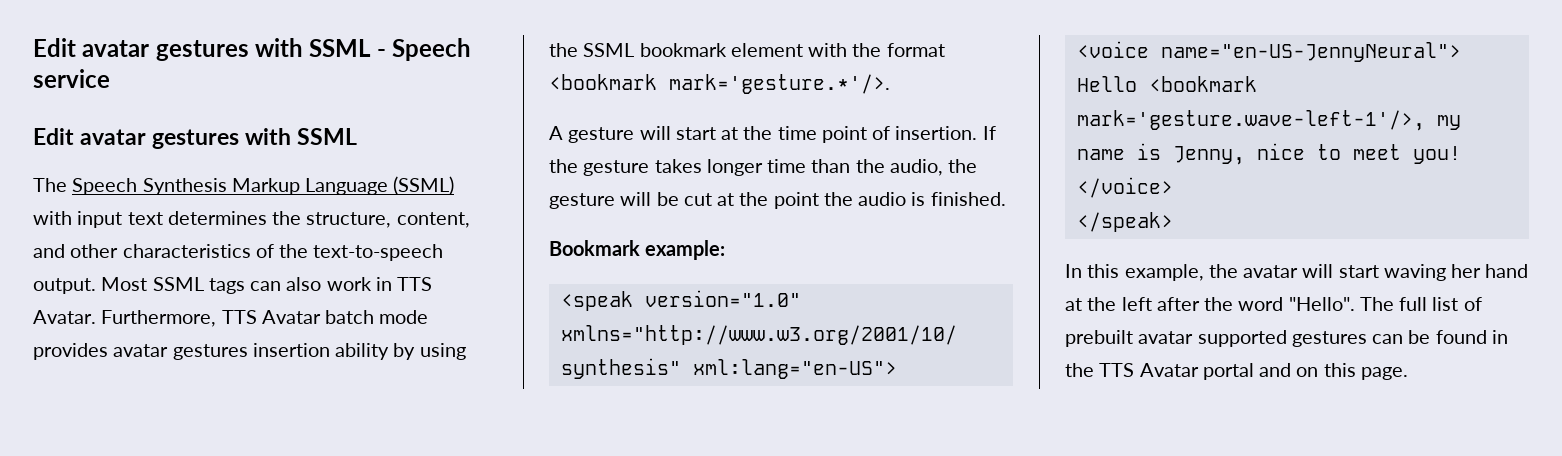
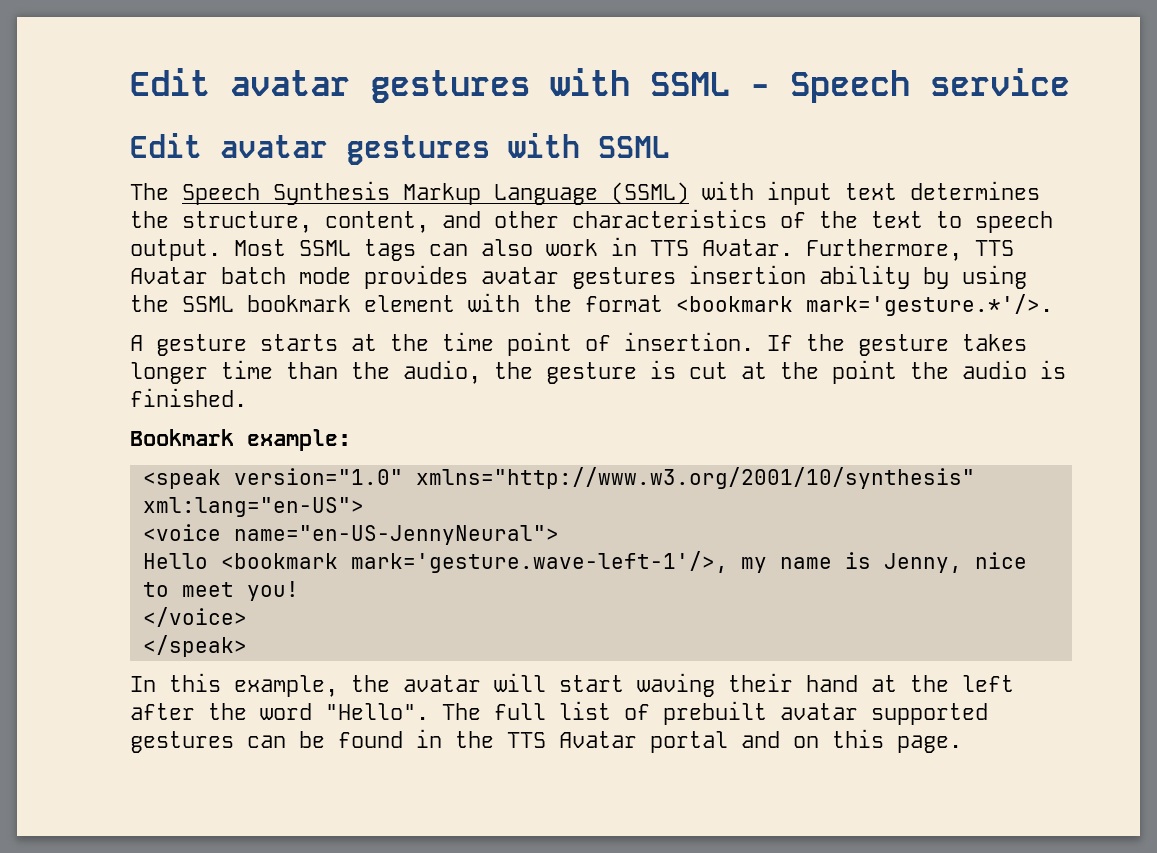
- The Speech Synthesis Markup Language (SSML) with input text determines the structure, content, and other characteristics of the text-to-speech output.
+ The Speech Synthesis Markup Language (SSML) with input text determines the structure, content, and other characteristics of the text to speech output.
- A gesture will start at the time point of insertion.
+ A gesture starts at the time point of insertion.
- If the gesture takes longer time than the audio, the gesture will be cut at the point the audio is finished.
+ If the gesture takes longer time than the audio, the gesture is cut at the point the audio is finished.
- In this example, the avatar will start waving her hand at the left after the word "Hello".
+ In this example, the avatar will start waving their hand at the left after the word "Hello".

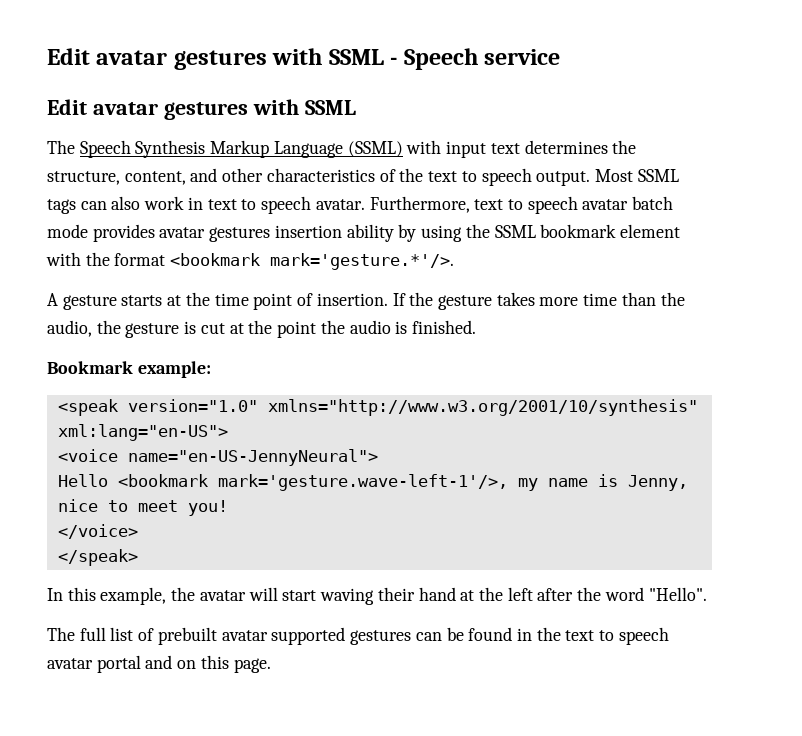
- Most SSML tags can also work in TTS Avatar. Furthermore, TTS Avatar batch mode provides avatar gestures insertion ability by using the SSML bookmark element with the format <bookmark mark='gesture.*'/>.
+ Most SSML tags can also work in text to speech avatar. Furthermore, text to speech avatar batch mode provides avatar gestures insertion ability by using the SSML bookmark element with the format <bookmark mark='gesture.*'/>.
- If the gesture takes longer time than the audio, the gesture is cut at the point the audio is finished.
+ If the gesture takes more time than the audio, the gesture is cut at the point the audio is finished.
- In this example, the avatar will start waving their hand at the left after the word "Hello". The full list of prebuilt avatar supported gestures can be found in the TTS Avatar portal and on this page.
+ In this example, the avatar will start waving their hand at the left after the word "Hello".
+ The full list of prebuilt avatar supported gestures can be found in the text to speech avatar portal and on this page.

